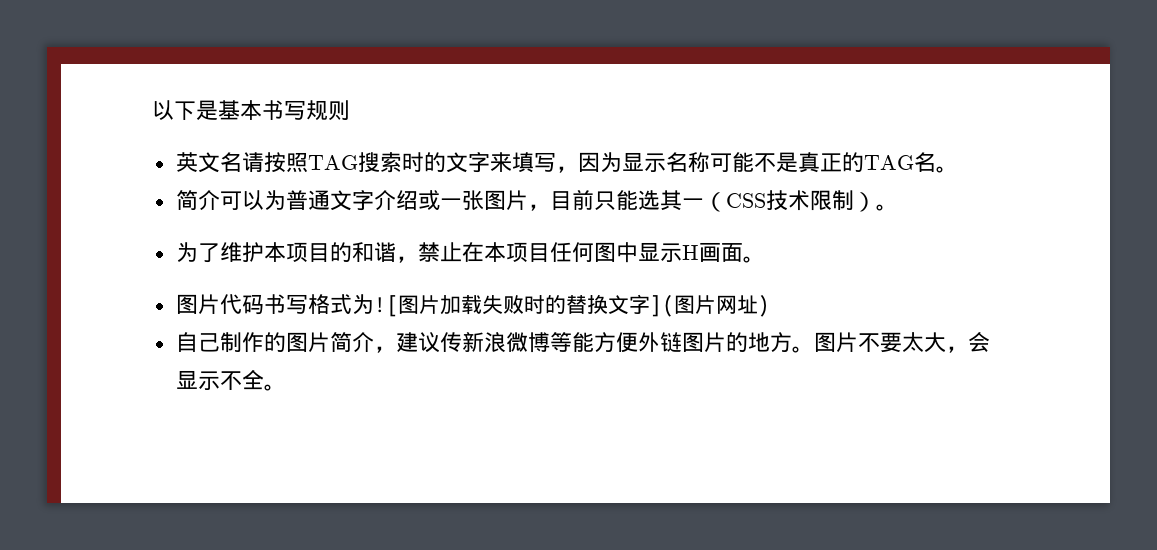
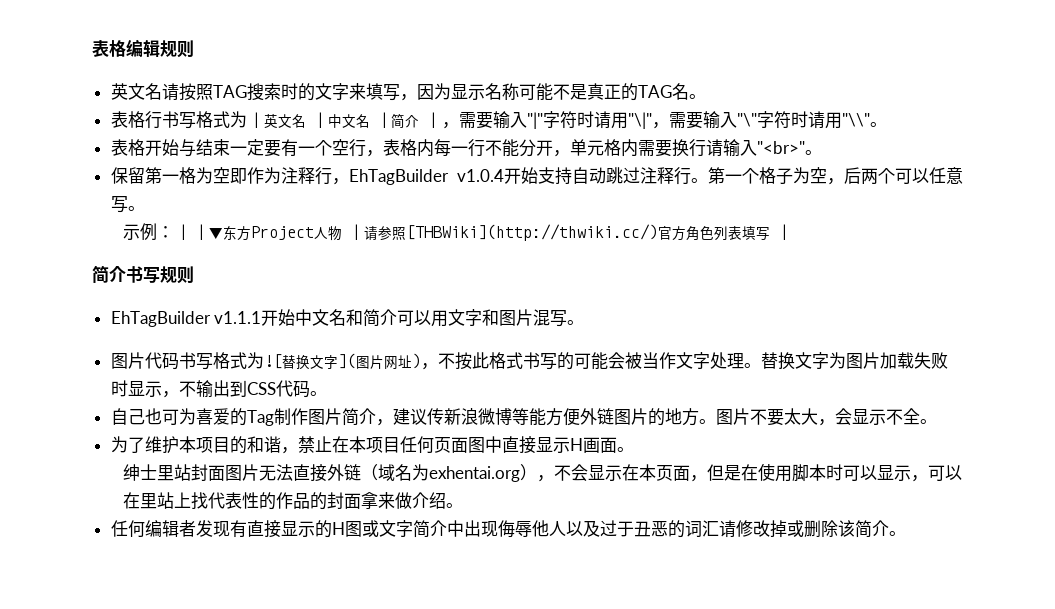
- 以下是基本书写规则
+ 表格编辑规则
- 简介可以为普通文字介绍或一张图片，目前只能选其一（CSS技术限制）。
- 为了维护本项目的和谐，禁止在本项目任何图中显示H画面。
+ 表格行书写格式为 | 英文名 | 中文名 | 简介 | ，需要输入"|"字符时请用"\|"，需要输入"\"字符时请用"\\"。
+ 表格开始与结束一定要有一个空行，表格内每一行不能分开，单元格内需要换行请输入"<br>"。
+ 保留第一格为空即作为注释行，EhTagBuilder v1.0.4开始支持自动跳过注释行。第一个格子为空，后两个可以任意写。
+ 示例： | | ▼东方Project人物 | 请参照[THBWiki](http://thwiki.cc/)官方角色列表填写 |
+ 简介书写规则
+ EhTagBuilder v1.1.1开始中文名和简介可以用文字和图片混写。
- 图片代码书写格式为![图片加载失败时的替换文字](图片网址)
- 自己制作的图片简介，建议传新浪微博等能方便外链图片的地方。
+ 图片代码书写格式为![替换文字](图片网址)，不按此格式书写的可能会被当作文字处理。替换文字为图片加载失败时显示，不输出到CSS代码。
+ 自己也可为喜爱的Tag制作图片简介，建议传新浪微博等能方便外链图片的地方。
+ 为了维护本项目的和谐，禁止在本项目任何页面图中直接显示H画面。
+ 绅士里站封面图片无法直接外链（域名为exhentai.org），不会显示在本页面，但是在使用脚本时可以显示，可以在里站上找代表性的作品的封面拿来做介绍。
+ 任何编辑者发现有直接显示的H图或文字简介中出现侮辱他人以及过于丑恶的词汇请修改掉或删除该简介。

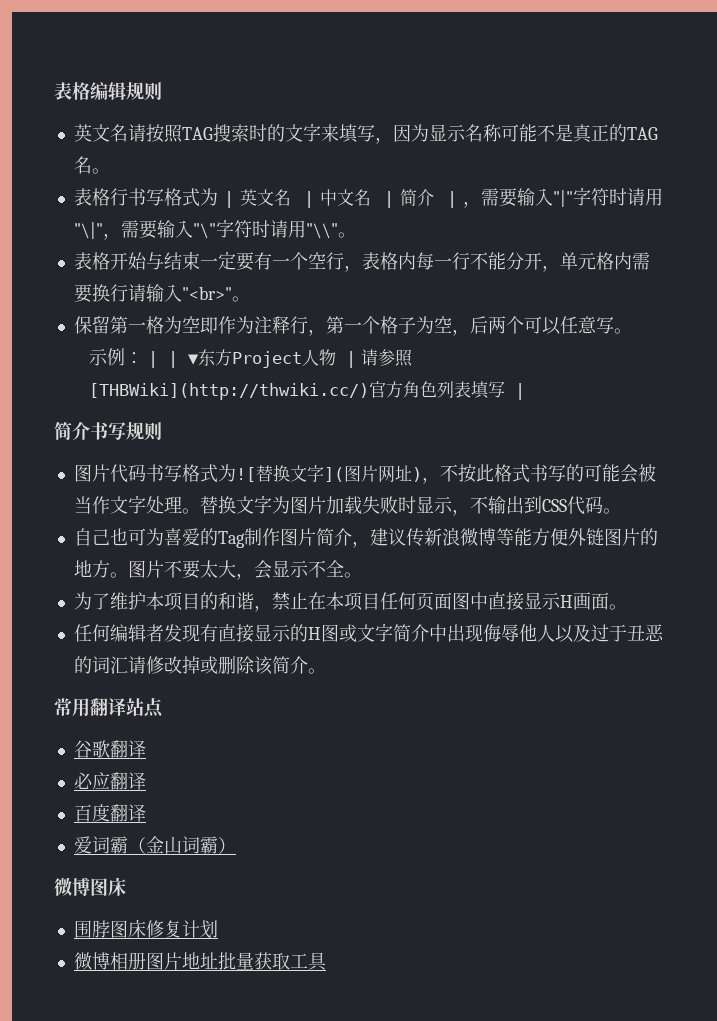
- 保留第一格为空即作为注释行，EhTagBuilder v1.0.4开始支持自动跳过注释行。第一个格子为空，后两个可以任意写。
+ 保留第一格为空即作为注释行，第一个格子为空，后两个可以任意写。
- EhTagBuilder v1.1.1开始中文名和简介可以用文字和图片混写。
- 绅士里站封面图片无法直接外链（域名为exhentai.org），不会显示在本页面，但是在使用脚本时可以显示，可以在里站上找代表性的作品的封面拿来做介绍。
+ 常用翻译站点
+ 谷歌翻译
+ 必应翻译
+ 百度翻译
+ 爱词霸（金山词霸）
+ 微博图床
+ 围脖图床修复计划
+ 微博相册图片地址批量获取工具

